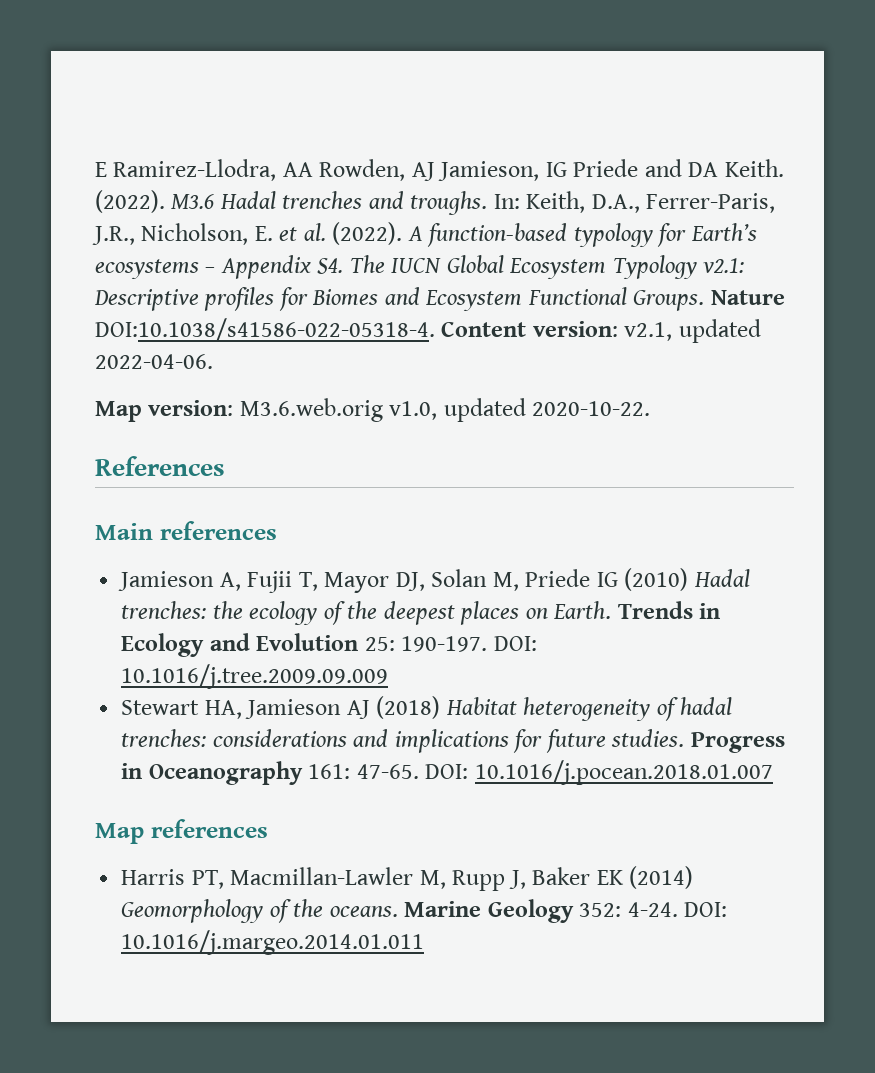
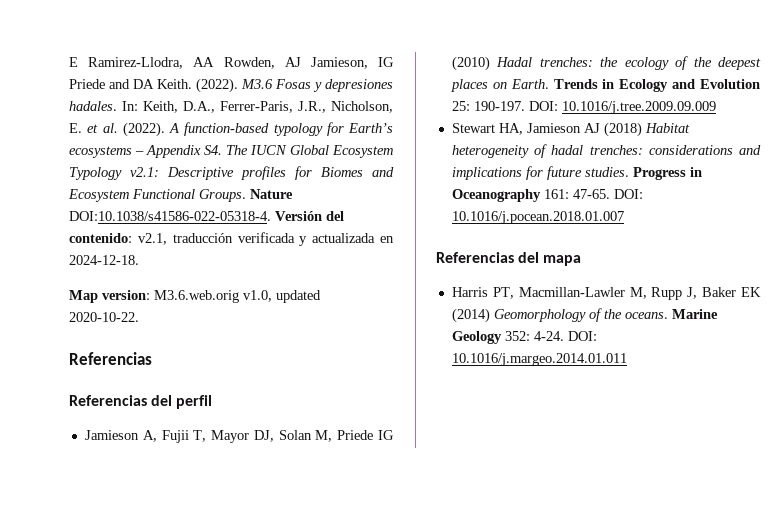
- M3.6 Hadal trenches and troughs.
+ M3.6 Fosas y depresiones hadales.
- Nature DOI:10.1038/s41586-022-05318-4. Content version: v2.1, updated 2022-04-06.
+ Nature DOI:10.1038/s41586-022-05318-4. Versión del contenido: v2.1, traducción verificada y actualizada en 2024-12-18.
  Map version: M3.6.web.orig v1.0, updated 2020-10-22.
- References
- Main references
+ Referencias
+ Referencias del perfil
- Map references
+ Referencias del mapa

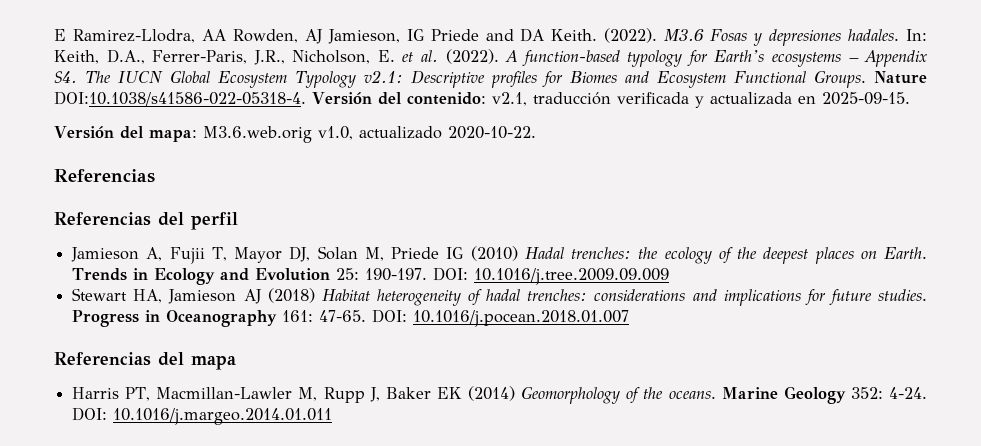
- Nature DOI:10.1038/s41586-022-05318-4. Versión del contenido: v2.1, traducción verificada y actualizada en 2024-12-18.
- Map version: M3.6.web.orig v1.0, updated 2020-10-22.
+ Nature DOI:10.1038/s41586-022-05318-4. Versión del contenido: v2.1, traducción verificada y actualizada en 2025-09-15.
+ Versión del mapa: M3.6.web.orig v1.0, actualizado 2020-10-22.

